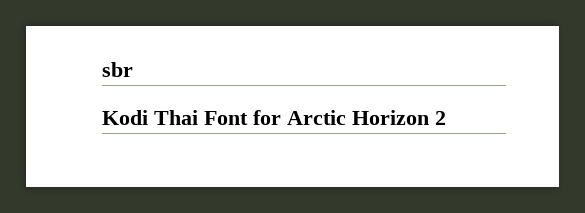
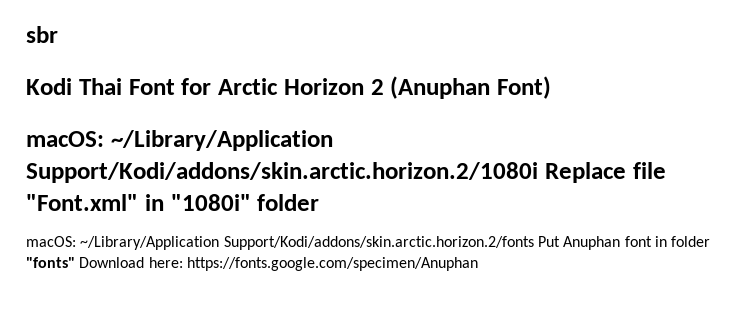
- Kodi Thai Font for Arctic Horizon 2
+ Kodi Thai Font for Arctic Horizon 2 (Anuphan Font)
+ macOS: ~/Library/Application Support/Kodi/addons/skin.arctic.horizon.2/1080i Replace file "Font.xml" in "1080i" folder
+ macOS: ~/Library/Application Support/Kodi/addons/skin.arctic.horizon.2/fonts Put Anuphan font in folder "fonts" Download here: https://fonts.google.com/specimen/Anuphan

